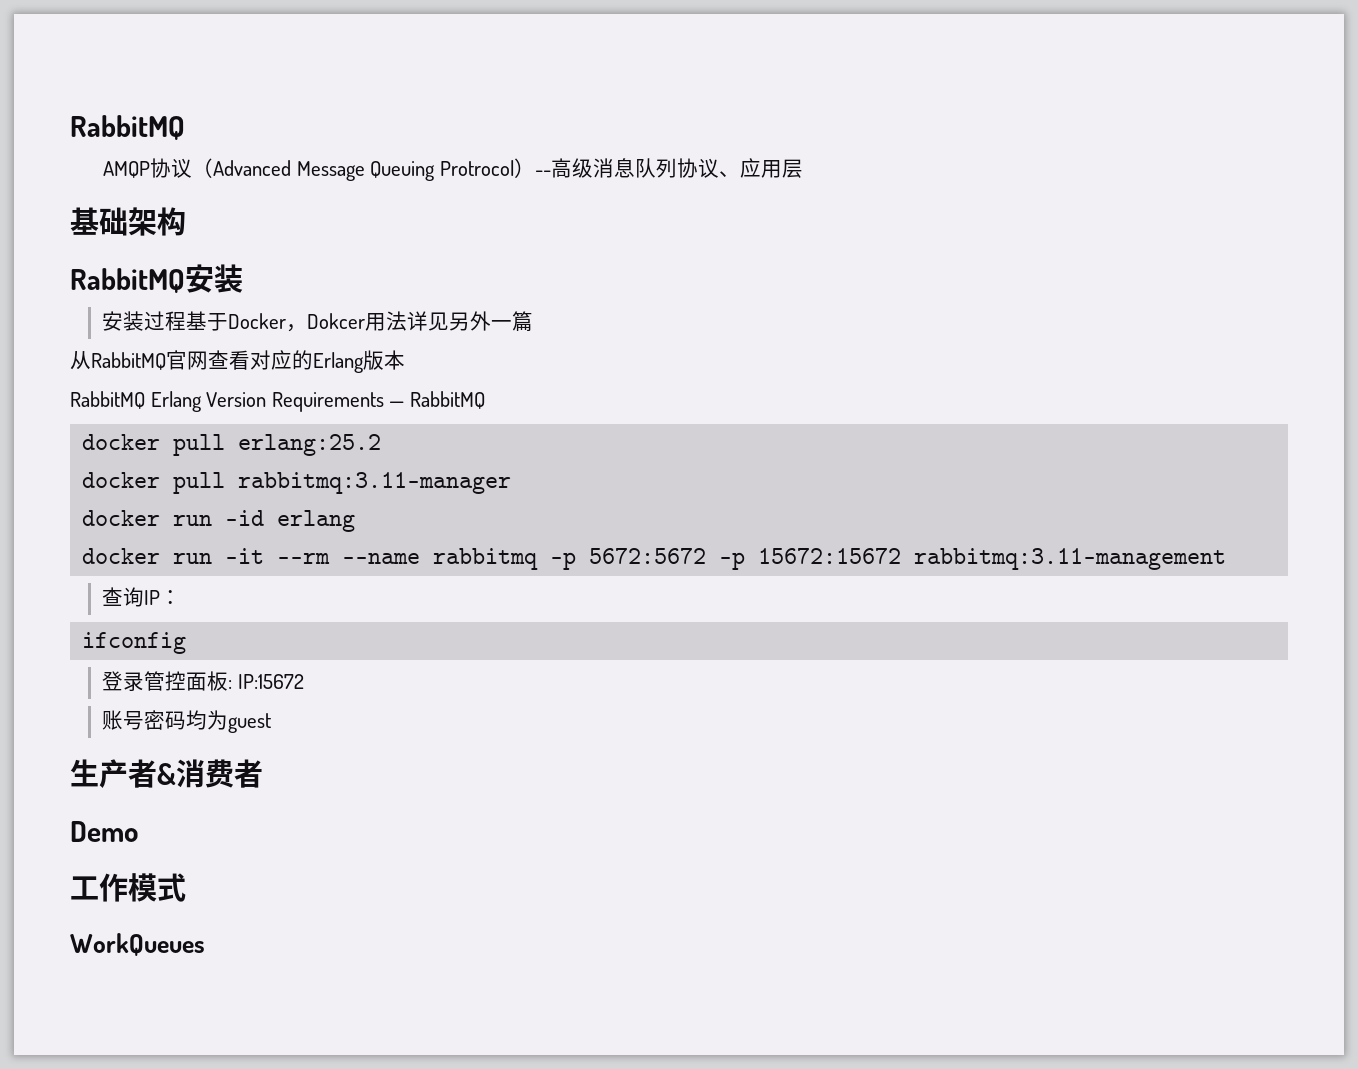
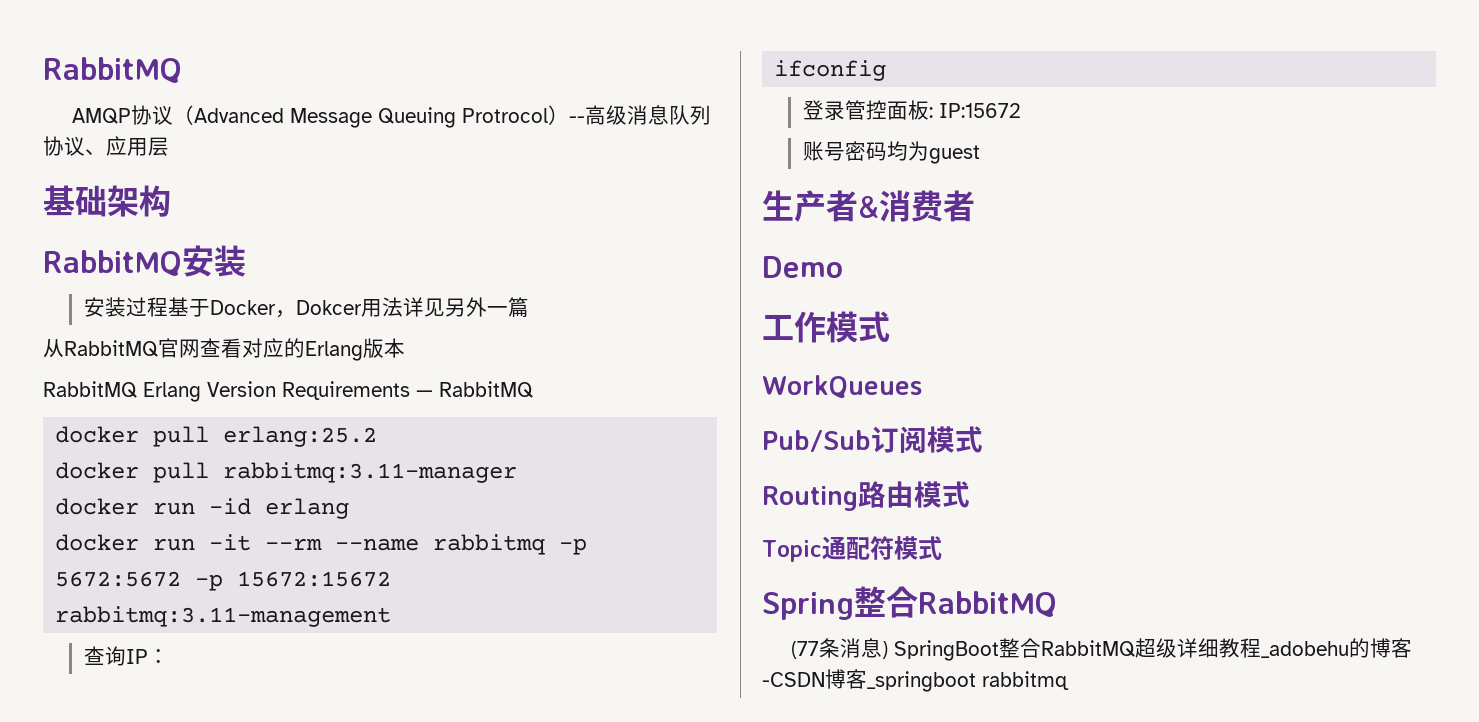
+ Pub/Sub订阅模式
+ Routing路由模式
+ Topic通配符模式
+ Spring整合RabbitMQ
+ (77条消息) SpringBoot整合RabbitMQ超级详细教程_adobehu的博客-CSDN博客_springboot rabbitmq

